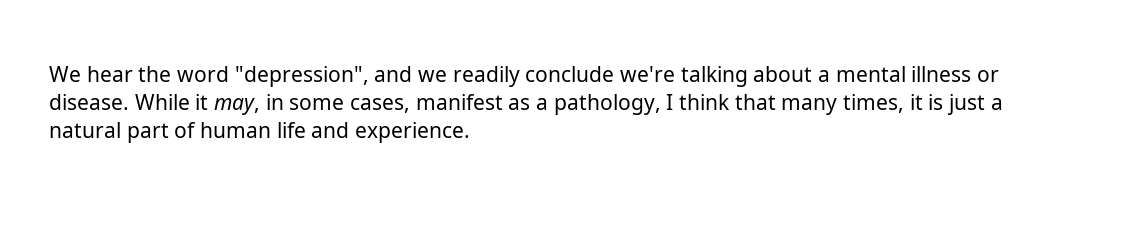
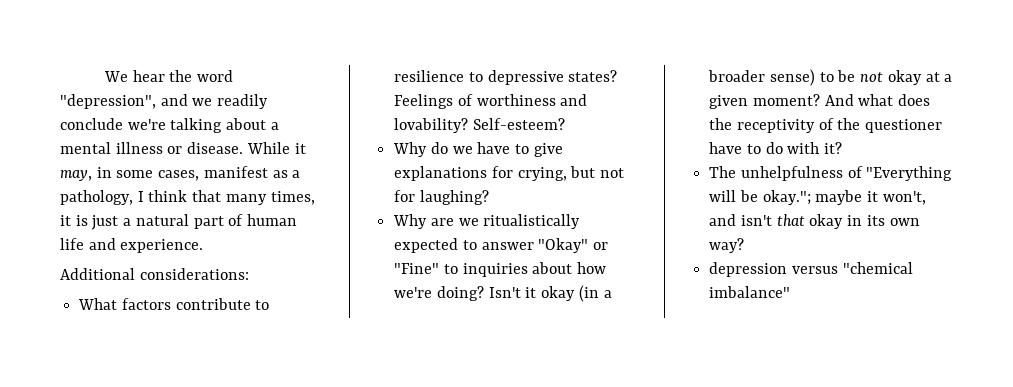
+ Additional considerations:
+ What factors contribute to resilience to depressive states? Feelings of worthiness and lovability? Self-esteem?
+ Why do we have to give explanations for crying, but not for laughing?
+ Why are we ritualistically expected to answer "Okay" or "Fine" to inquiries about how we're doing? Isn't it okay (in a broader sense) to be not okay at a given moment? And what does the receptivity of the questioner have to do with it?
+ The unhelpfulness of "Everything will be okay."; maybe it won't, and isn't that okay in its own way?
+ depression versus "chemical imbalance"

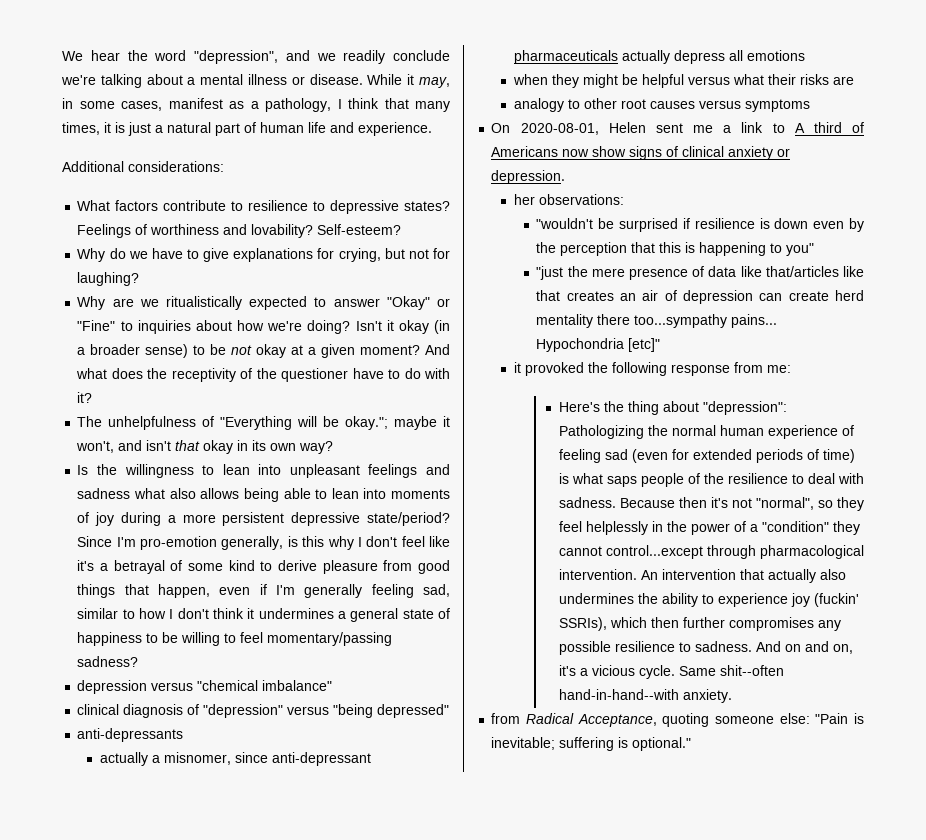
+ Is the willingness to lean into unpleasant feelings and sadness what also allows being able to lean into moments of joy during a more persistent depressive state/period? Since I'm pro-emotion generally, is this why I don't feel like it's a betrayal of some kind to derive pleasure from good things that happen, even if I'm generally feeling sad, similar to how I don't think it undermines a general state of happiness to be willing to feel momentary/passing sadness?
  depression versus "chemical imbalance"
+ clinical diagnosis of "depression" versus "being depressed"
+ anti-depressants
+ actually a misnomer, since anti-depressant pharmaceuticals actually depress all emotions
+ when they might be helpful versus what their risks are
+ analogy to other root causes versus symptoms
+ On 2020-08-01, Helen sent me a link to A third of Americans now show signs of clinical anxiety or depression.
+ her observations:
+ "wouldn't be surprised if resilience is down even by the perception that this is happening to you"
+ "just the mere presence of data like that/articles like that creates an air of depression can create herd mentality there too...sympathy pains... Hypochondria [etc]"
+ it provoked the following response from me:
+ Here's the thing about "depression": Pathologizing the normal human experience of feeling sad (even for extended periods of time) is what saps people of the resilience to deal with sadness. Because then it's not "normal", so they feel helplessly in the power of a "condition" they cannot control...except through pharmacological intervention. An intervention that actually also undermines the ability to experience joy (fuckin' SSRIs), which then further compromises any possible resilience to sadness. And on and on, it's a vicious cycle. Same shit--often hand-in-hand--with anxiety.
+ from Radical Acceptance, quoting someone else: "Pain is inevitable; suffering is optional."

